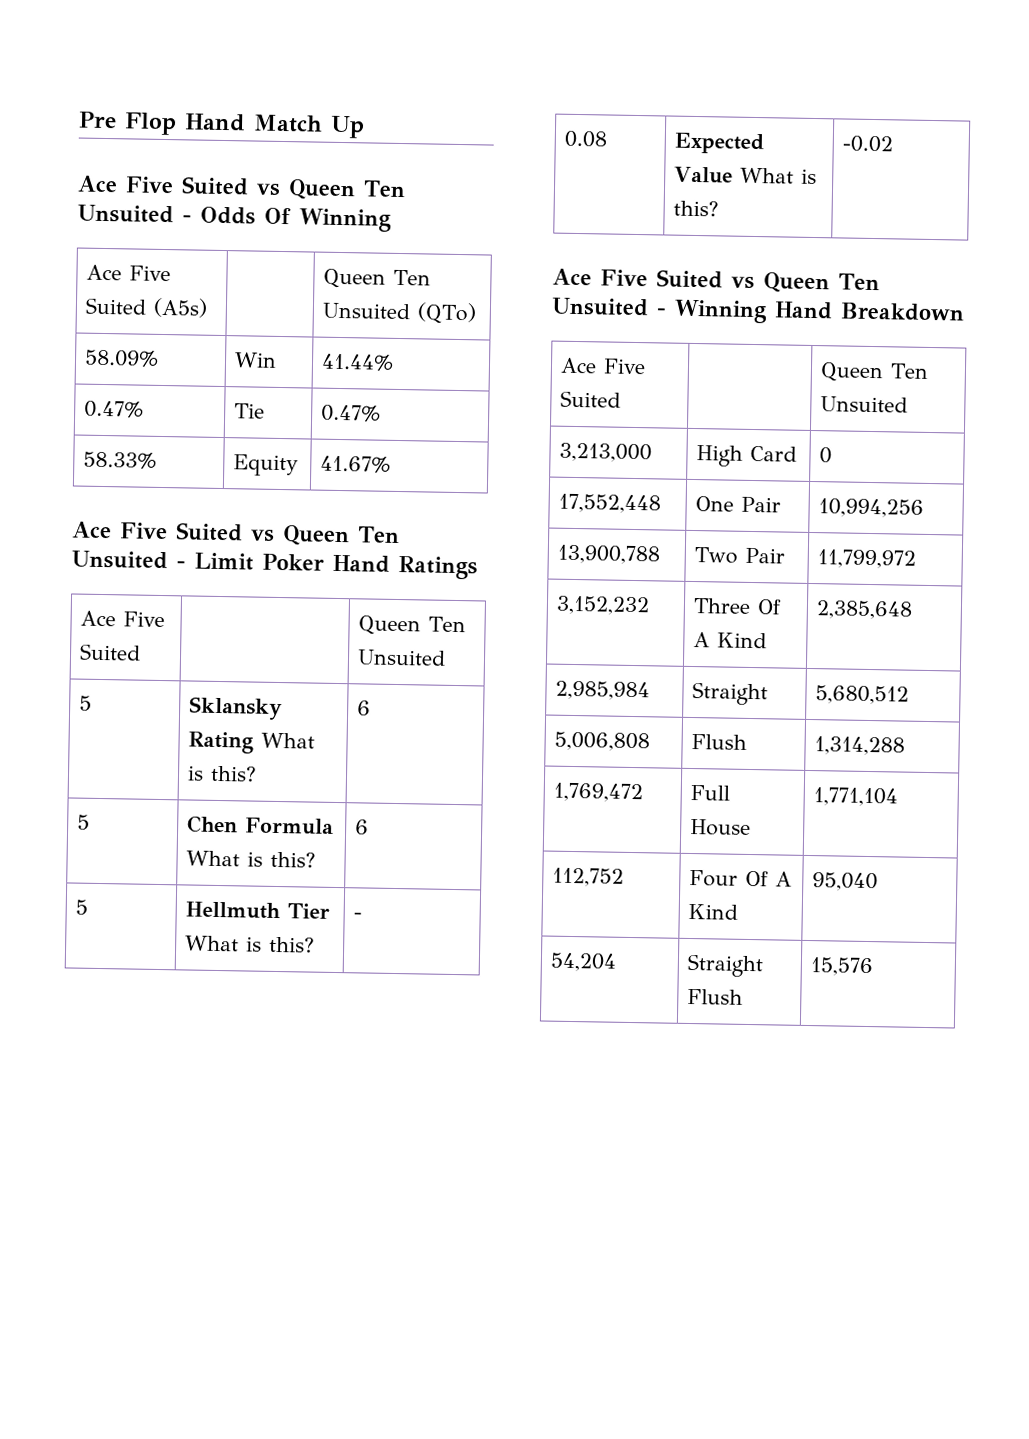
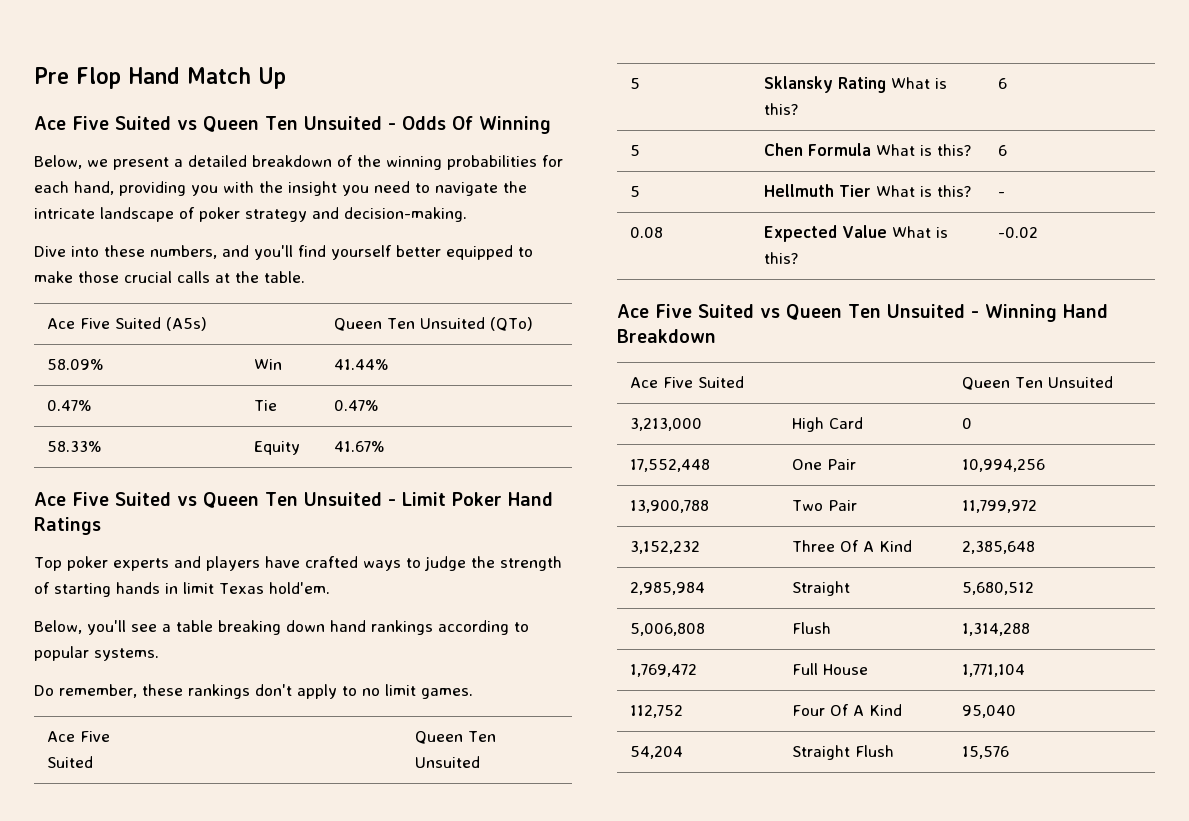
+ Below, we present a detailed breakdown of the winning probabilities for each hand, providing you with the insight you need to navigate the intricate landscape of poker strategy and decision-making.
+ Dive into these numbers, and you'll find yourself better equipped to make those crucial calls at the table.
+ Top poker experts and players have crafted ways to judge the strength of starting hands in limit Texas hold'em.
+ Below, you'll see a table breaking down hand rankings according to popular systems.
+ Do remember, these rankings don't apply to no limit games.

